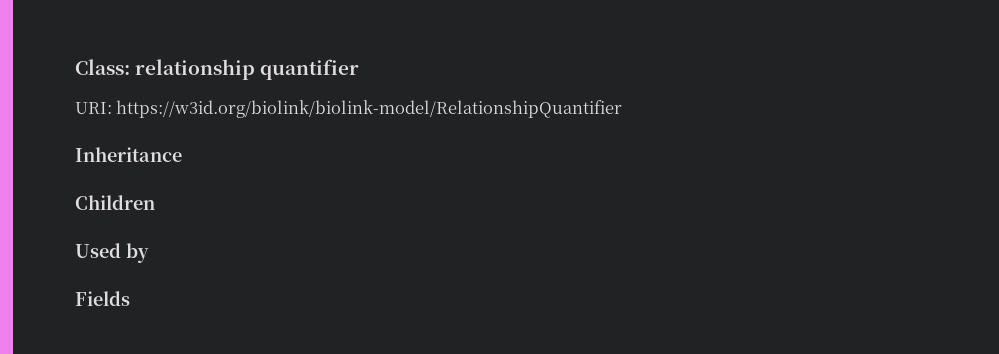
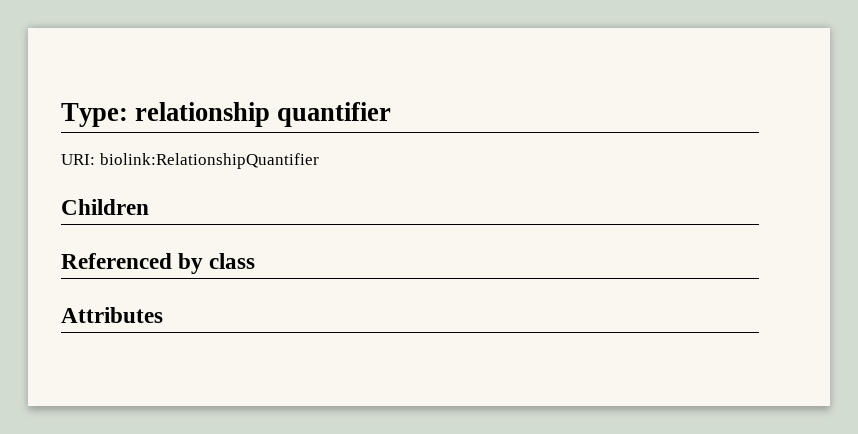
- Class: relationship quantifier
+ Type: relationship quantifier
- URI: https://w3id.org/biolink/biolink-model/RelationshipQuantifier
- Inheritance
+ URI: biolink:RelationshipQuantifier
- Used by
- Fields
+ Referenced by class
+ Attributes

